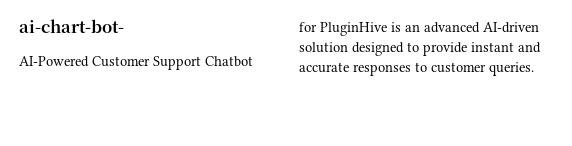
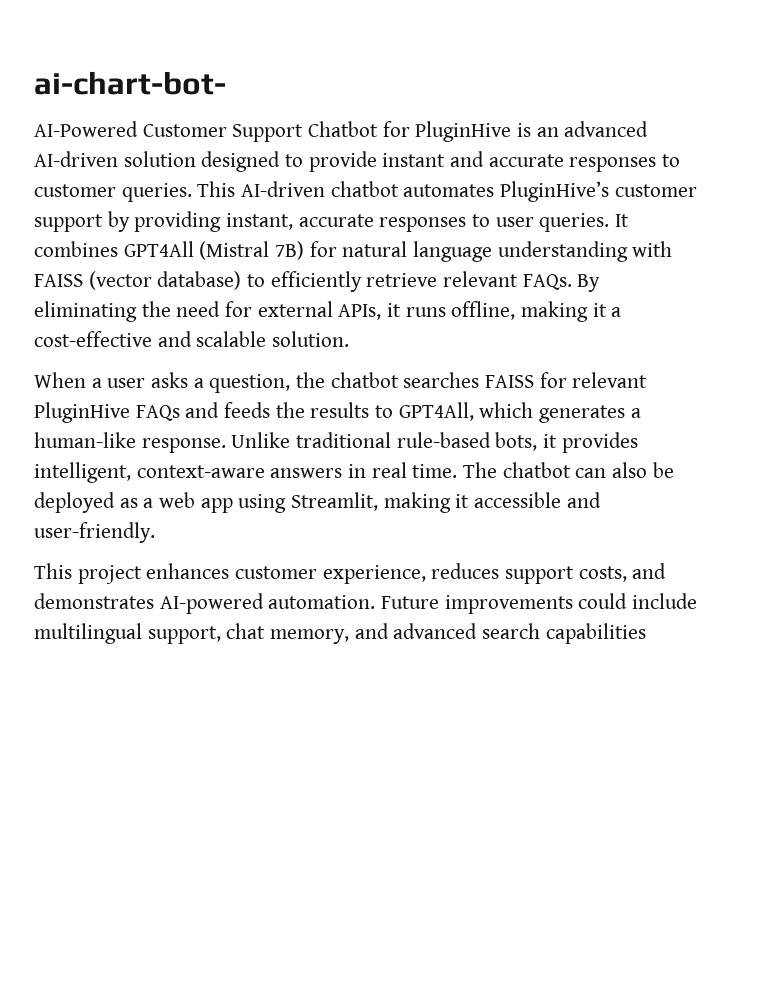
+ This AI-driven chatbot automates PluginHive’s customer support by providing instant, accurate responses to user queries. It combines GPT4All (Mistral 7B) for natural language understanding with FAISS (vector database) to efficiently retrieve relevant FAQs. By eliminating the need for external APIs, it runs offline, making it a cost-effective and scalable solution.
+ When a user asks a question, the chatbot searches FAISS for relevant PluginHive FAQs and feeds the results to GPT4All, which generates a human-like response. Unlike traditional rule-based bots, it provides intelligent, context-aware answers in real time. The chatbot can also be deployed as a web app using Streamlit, making it accessible and user-friendly.
+ This project enhances customer experience, reduces support costs, and demonstrates AI-powered automation. Future improvements could include multilingual support, chat memory, and advanced search capabilities

